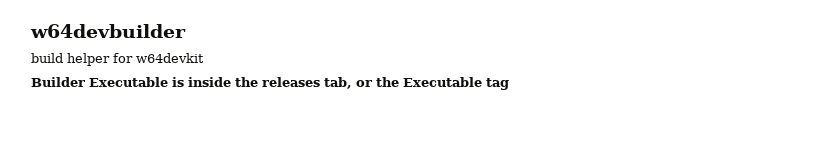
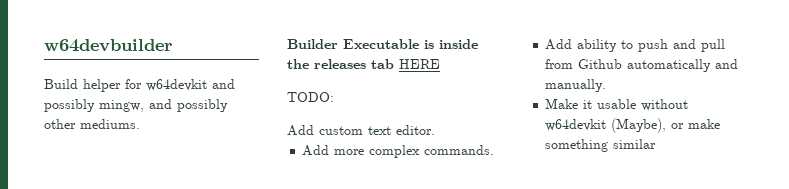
- build helper for w64devkit
+ Build helper for w64devkit and possibly mingw, and possibly other mediums.
- Builder Executable is inside the releases tab, or the Executable tag
+ Builder Executable is inside the releases tab HERE
+ TODO:
+ Add custom text editor.
+ Add more complex commands.
+ Add ability to push and pull from Github automatically and manually.
+ Make it usable without w64devkit (Maybe), or make something similar

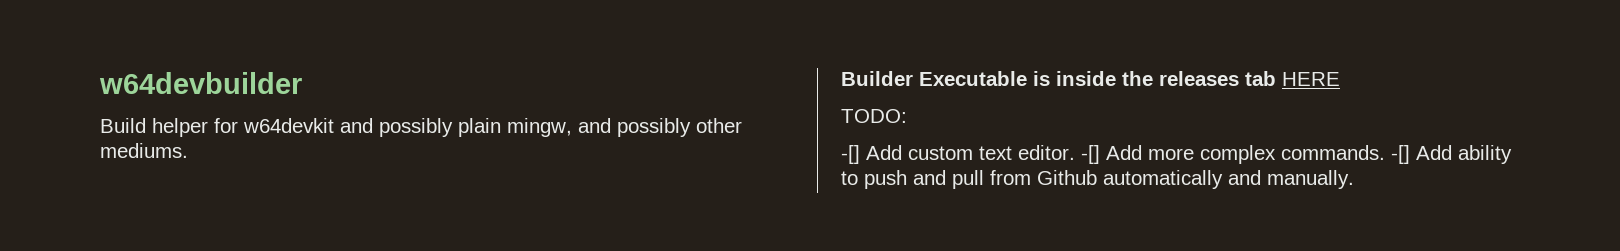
- Build helper for w64devkit and possibly mingw, and possibly other mediums.
+ Build helper for w64devkit and possibly plain mingw, and possibly other mediums.
- Add custom text editor.
- Add more complex commands.
- Add ability to push and pull from Github automatically and manually.
+ -[] Add custom text editor. -[] Add more complex commands. -[] Add ability to push and pull from Github automatically and manually.
- Make it usable without w64devkit (Maybe), or make something similar

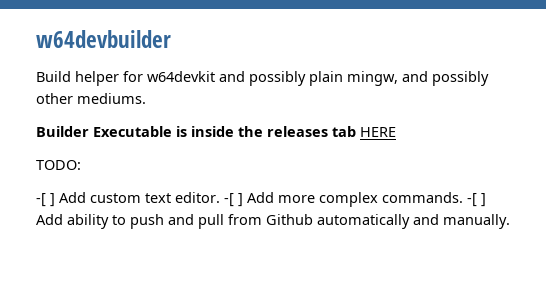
- -[] Add custom text editor.
+ -[ ] Add custom text editor.
- -[] Add more complex commands.
+ -[ ] Add more complex commands.
- -[] Add ability to push and pull from Github automatically and manually.
+ -[ ] Add ability to push and pull from Github automatically and manually.

